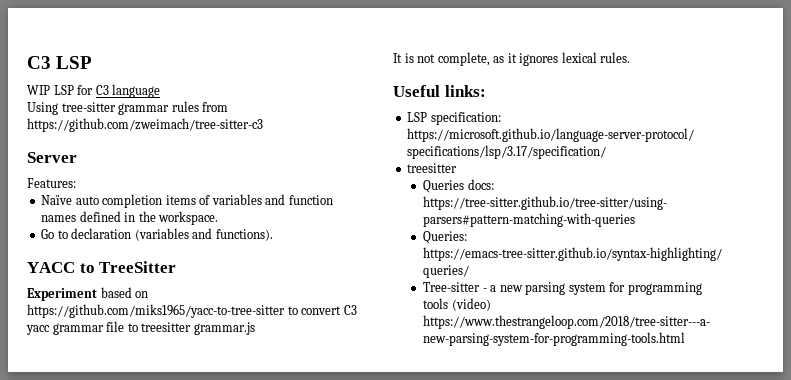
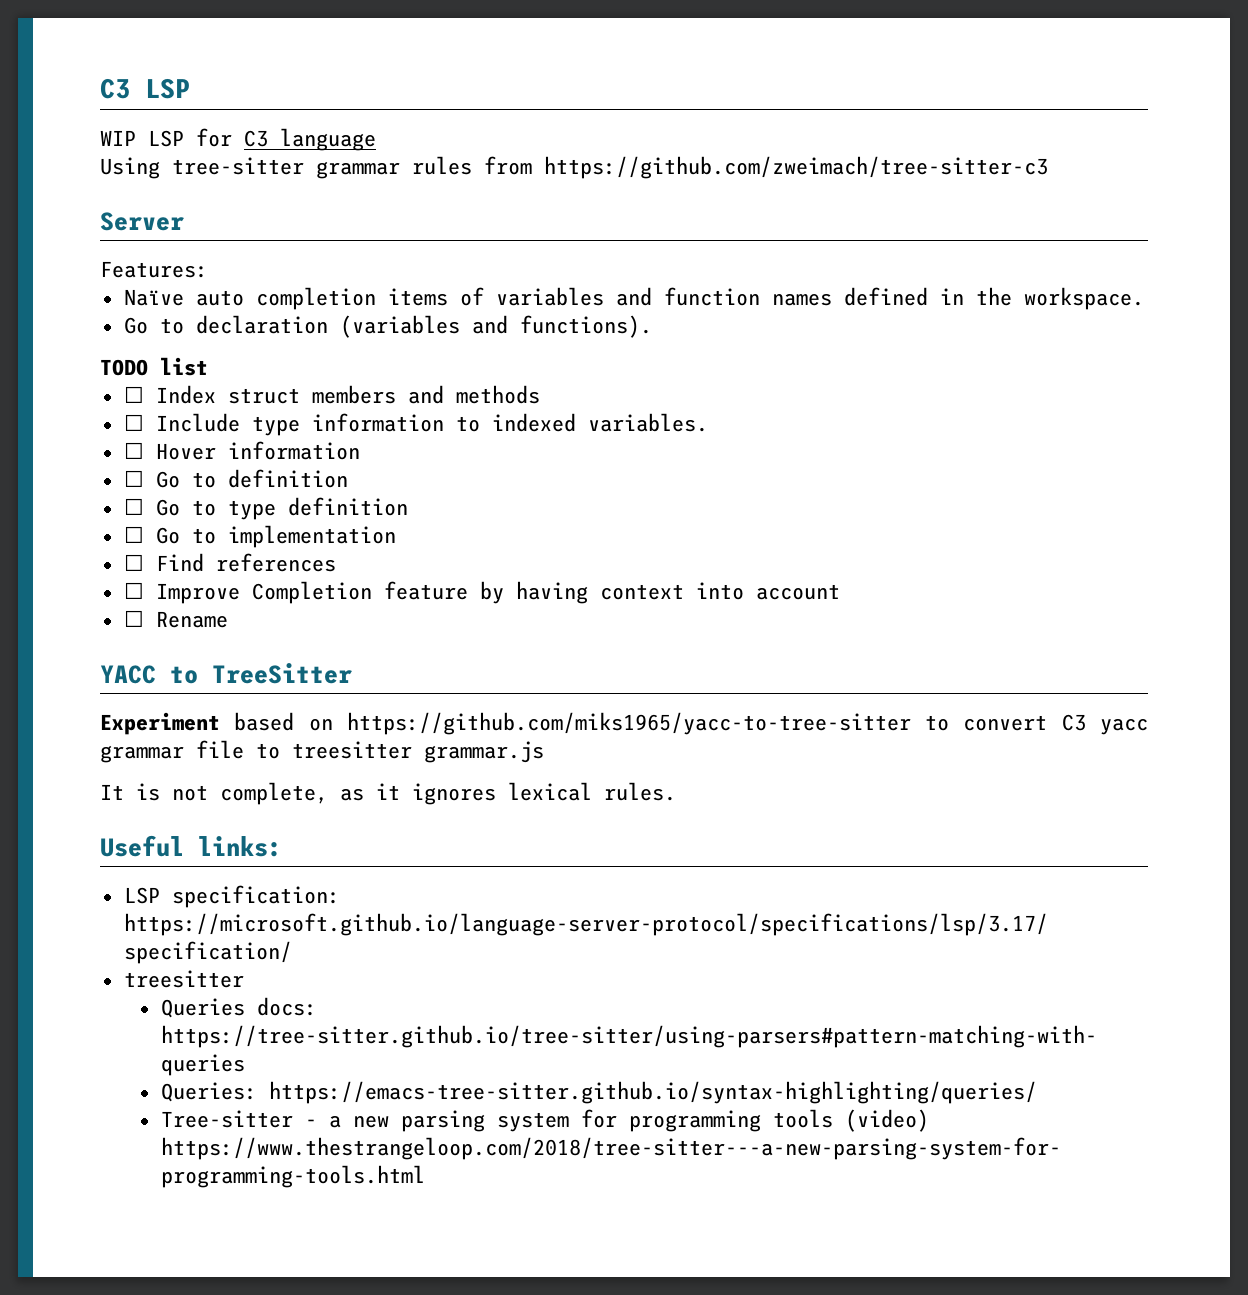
+ TODO list
+ ☐ Index struct members and methods
+ ☐ Include type information to indexed variables.
+ ☐ Hover information
+ ☐ Go to definition
+ ☐ Go to type definition
+ ☐ Go to implementation
+ ☐ Find references
+ ☐ Improve Completion feature by having context into account
+ ☐ Rename

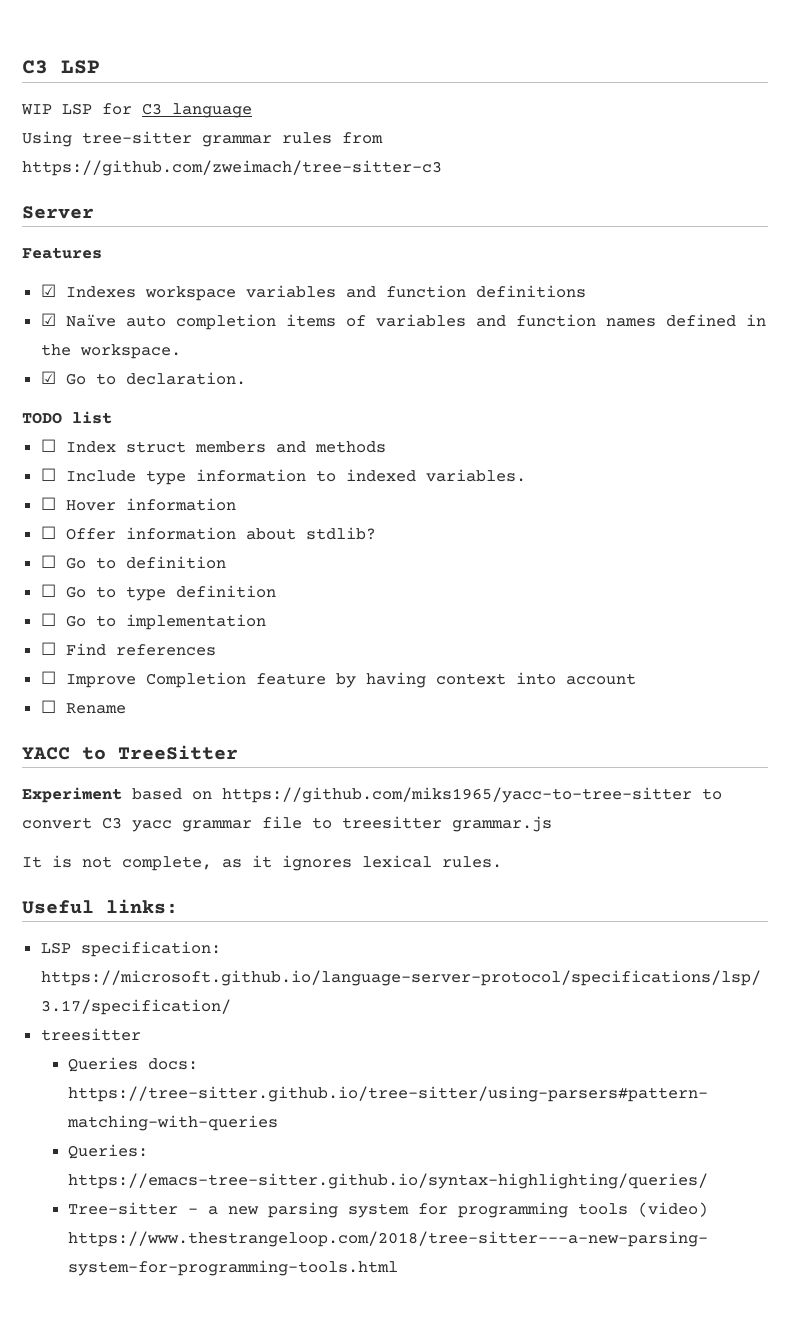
- Features:
- Naïve auto completion items of variables and function names defined in the workspace.
+ Features
+ ☑ Indexes workspace variables and function definitions
+ ☑ Naïve auto completion items of variables and function names defined in the workspace.
- Go to declaration (variables and functions).
+ ☑ Go to declaration.
+ ☐ Offer information about stdlib?

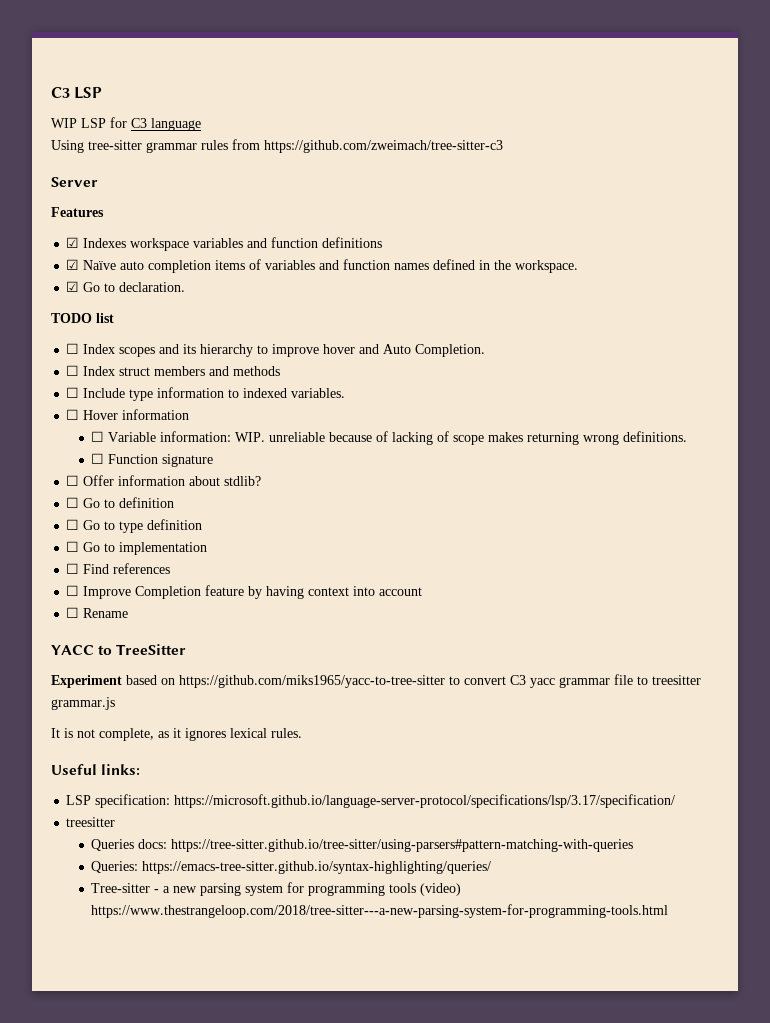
+ ☐ Index scopes and its hierarchy to improve hover and Auto Completion.
+ ☐ Variable information: WIP. unreliable because of lacking of scope makes returning wrong definitions.
+ ☐ Function signature

